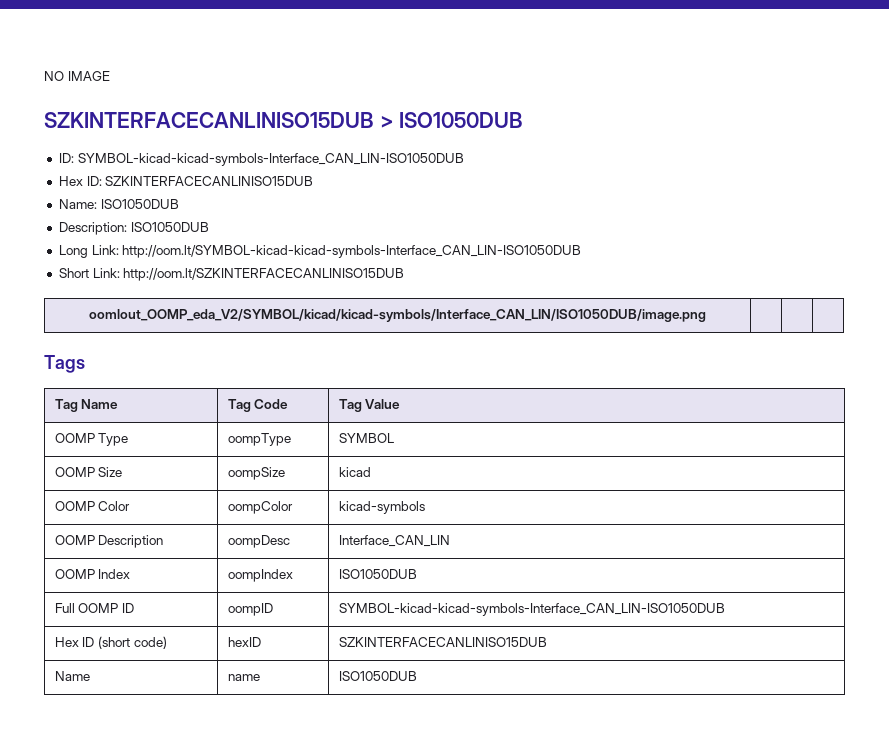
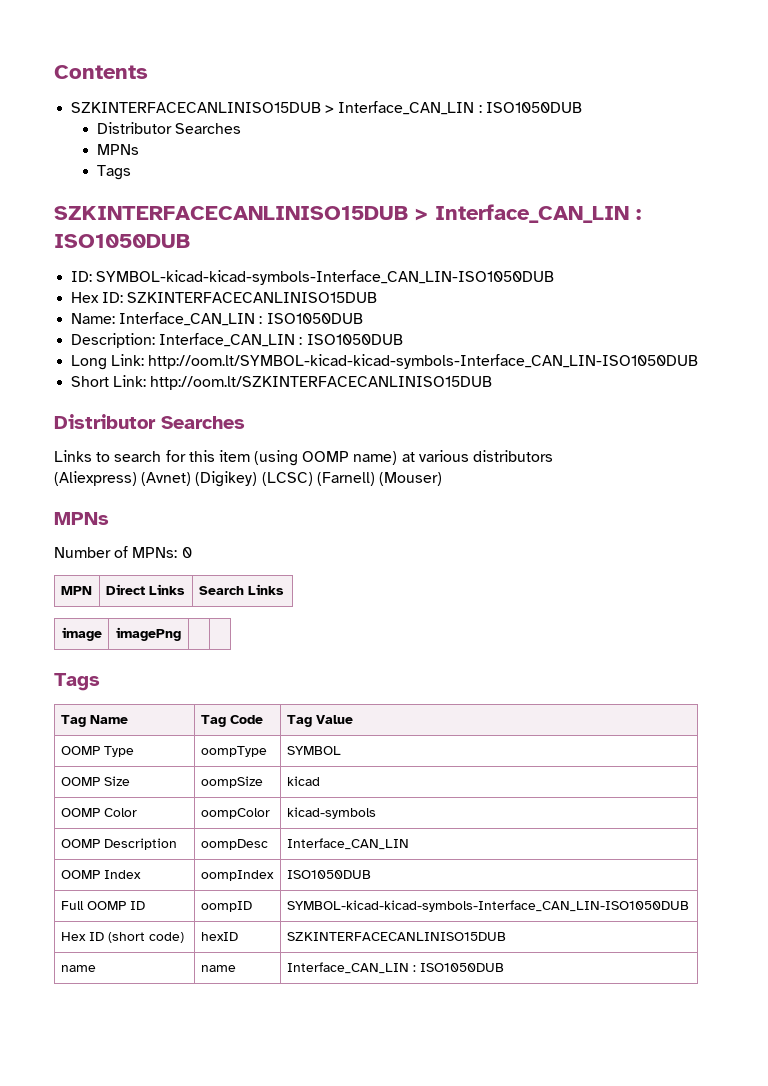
- NO IMAGE
- SZKINTERFACECANLINISO15DUB > ISO1050DUB
+ Contents
+ SZKINTERFACECANLINISO15DUB > Interface_CAN_LIN : ISO1050DUB
+ Distributor Searches
+ MPNs
+ Tags
+ SZKINTERFACECANLINISO15DUB > Interface_CAN_LIN : ISO1050DUB
- Name: ISO1050DUB
+ Name: Interface_CAN_LIN : ISO1050DUB
- Description: ISO1050DUB
+ Description: Interface_CAN_LIN : ISO1050DUB
  Short Link: http://oom.lt/SZKINTERFACECANLINISO15DUB
- oomlout_OOMP_eda_V2/SYMBOL/kicad/kicad-symbols/Interface_CAN_LIN/ISO1050DUB/image.png | | |
+ Distributor Searches
+ Links to search for this item (using OOMP name) at various distributors
+ (Aliexpress) (Avnet) (Digikey) (LCSC) (Farnell) (Mouser)
+ MPNs
+ Number of MPNs: 0
+ MPN | Direct Links | Search Links
+ image | imagePng | |
- Name | name | ISO1050DUB
+ name | name | Interface_CAN_LIN : ISO1050DUB

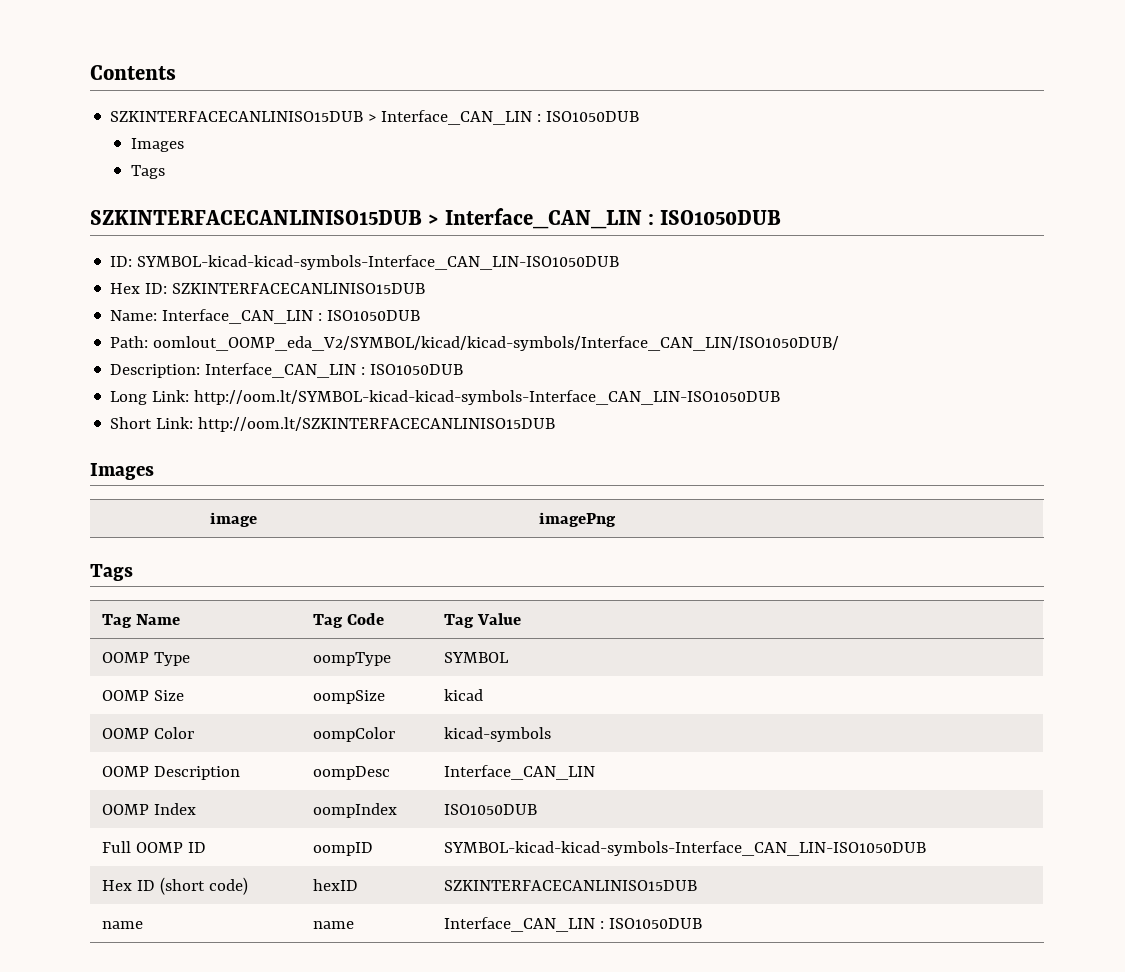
  Contents
  SZKINTERFACECANLINISO15DUB > Interface_CAN_LIN : ISO1050DUB
- Distributor Searches
- MPNs
+ Images
+ Path: oomlout_OOMP_eda_V2/SYMBOL/kicad/kicad-symbols/Interface_CAN_LIN/ISO1050DUB/
  Short Link: http://oom.lt/SZKINTERFACECANLINISO15DUB
- Distributor Searches
- Links to search for this item (using OOMP name) at various distributors
- (Aliexpress) (Avnet) (Digikey) (LCSC) (Farnell) (Mouser)
- MPNs
- Number of MPNs: 0
- MPN | Direct Links | Search Links
+ Images

